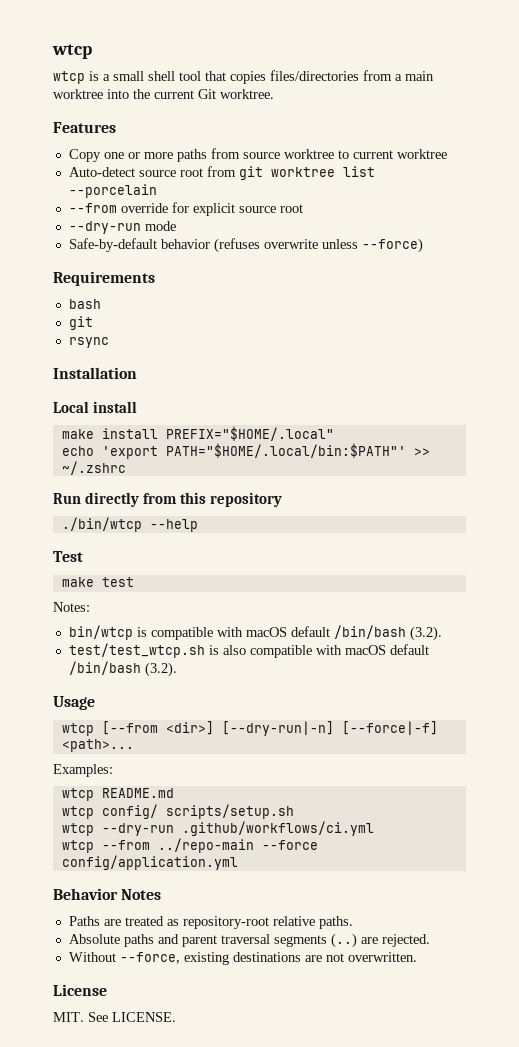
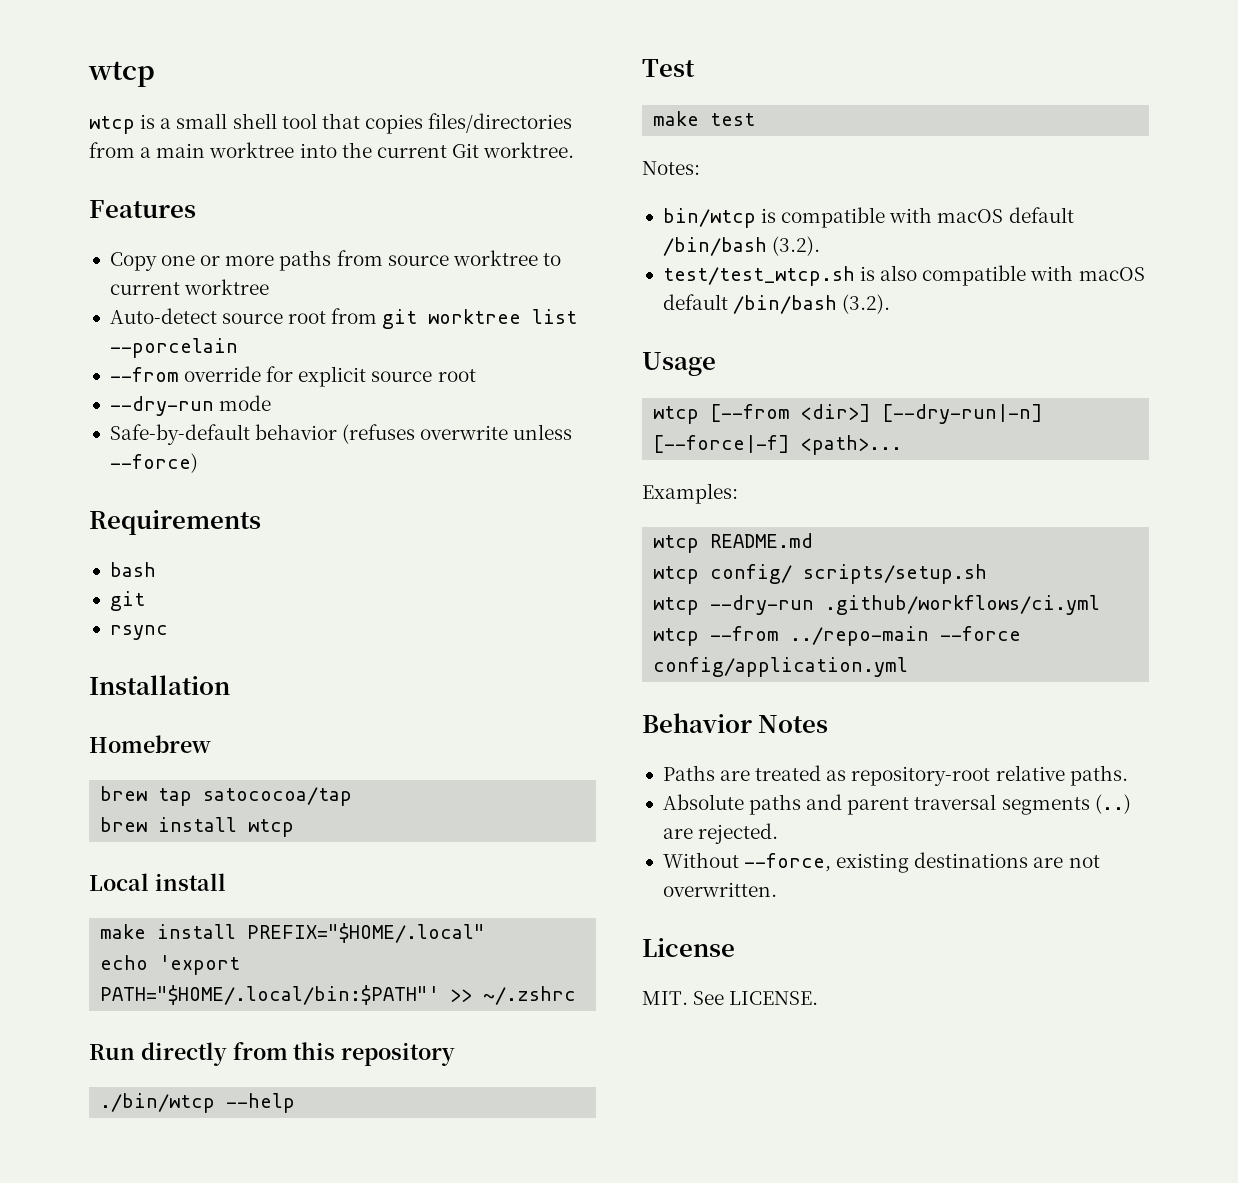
+ Homebrew
+ brew tap satococoa/tap
+ brew install wtcp

